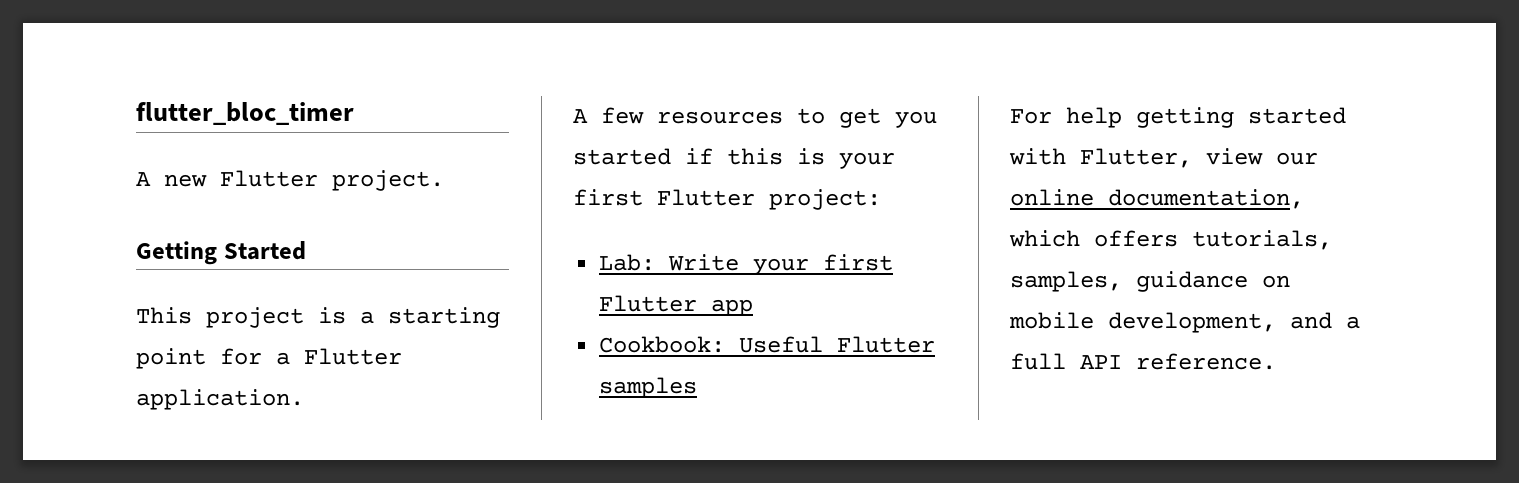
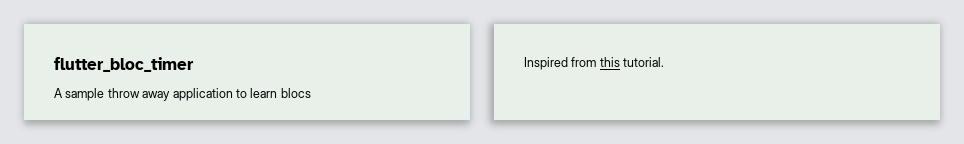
- A new Flutter project.
- Getting Started
- This project is a starting point for a Flutter application.
- A few resources to get you started if this is your first Flutter project:
- Lab: Write your first Flutter app
- Cookbook: Useful Flutter samples
- For help getting started with Flutter, view our online documentation, which offers tutorials, samples, guidance on mobile development, and a full API reference.
+ A sample throw away application to learn blocs
+ Inspired from this tutorial.

